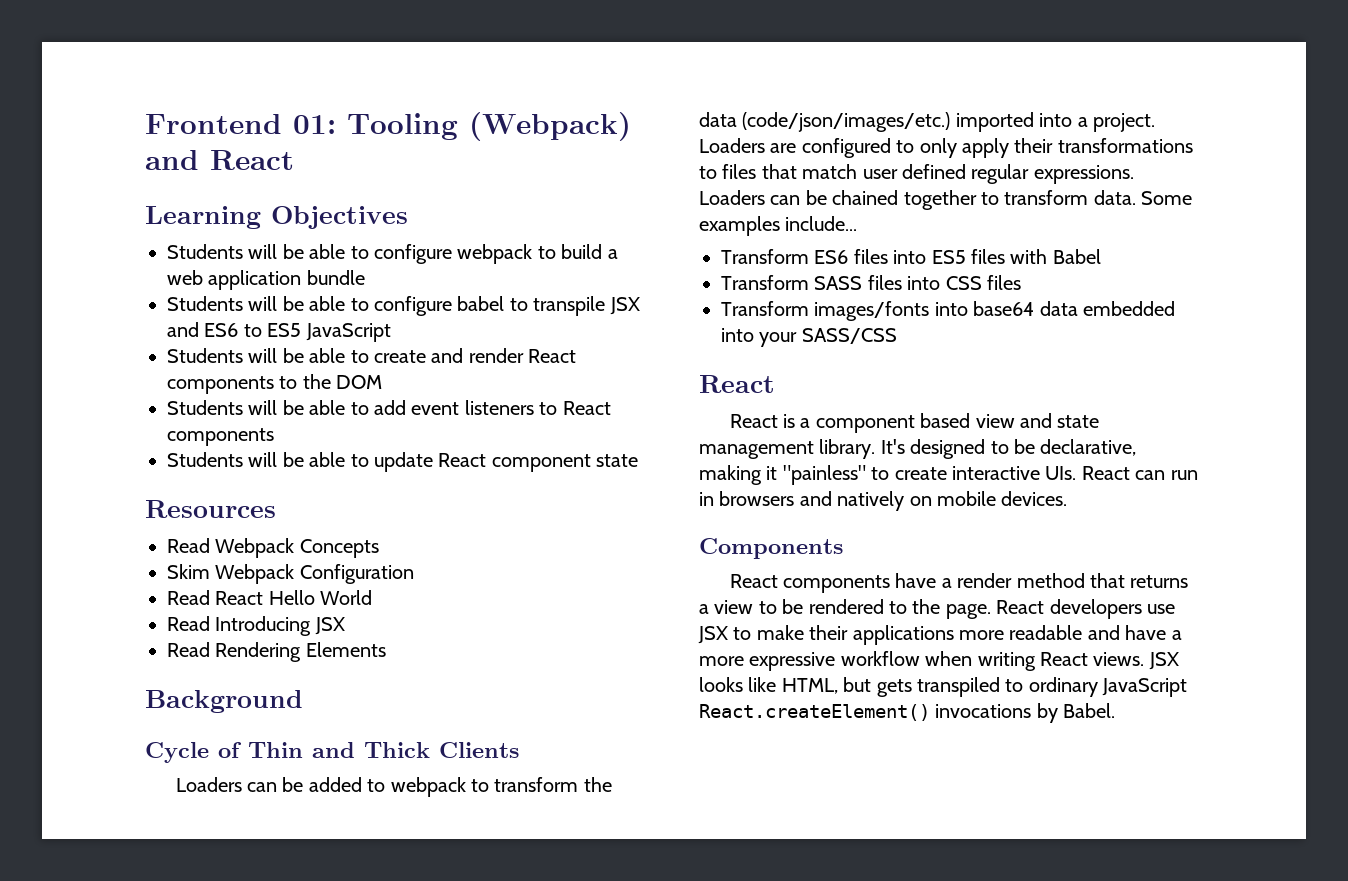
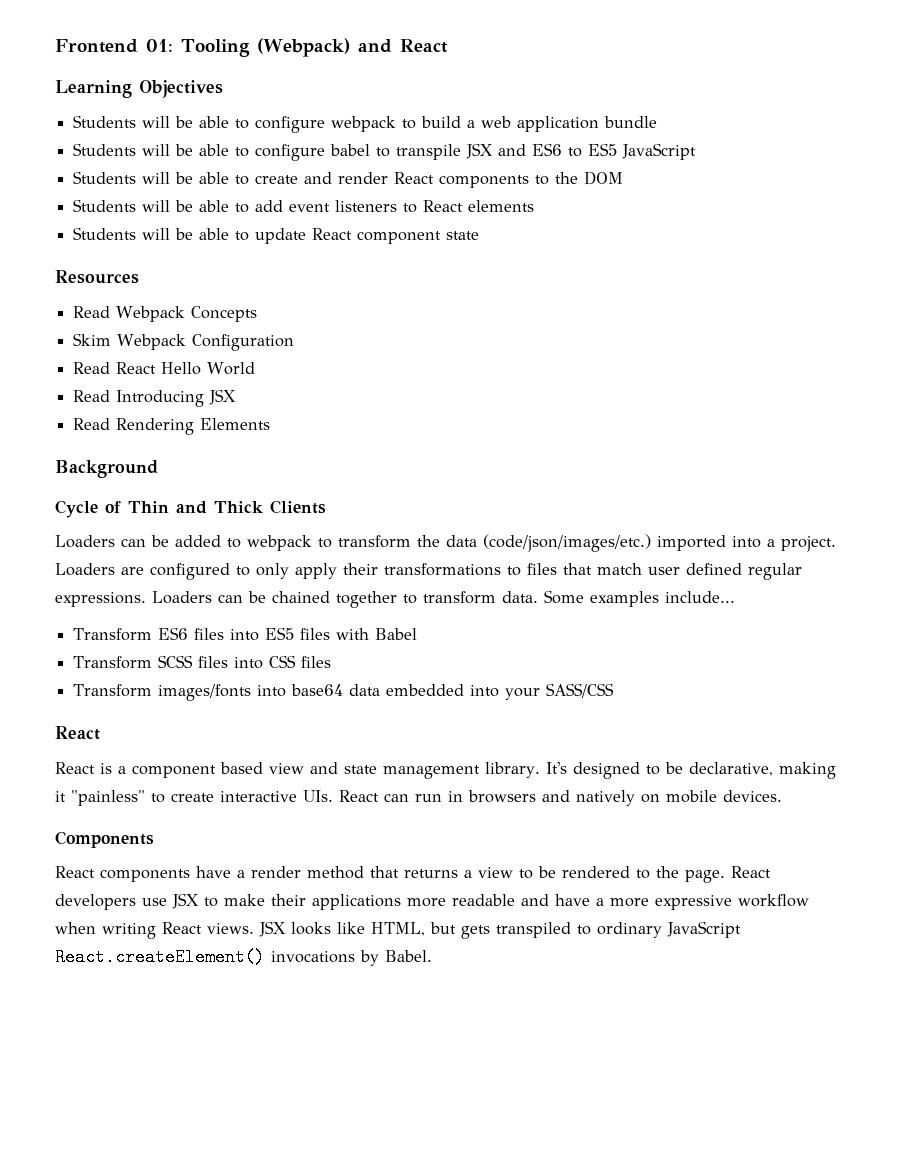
- Students will be able to add event listeners to React components
+ Students will be able to add event listeners to React elements
- Transform SASS files into CSS files
+ Transform SCSS files into CSS files

